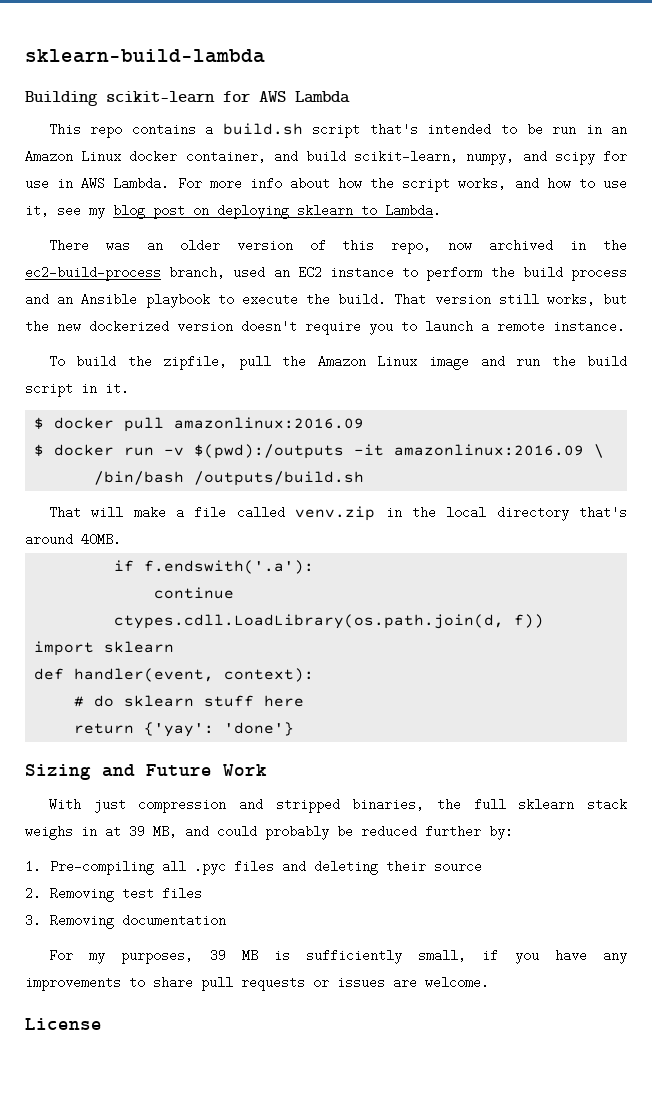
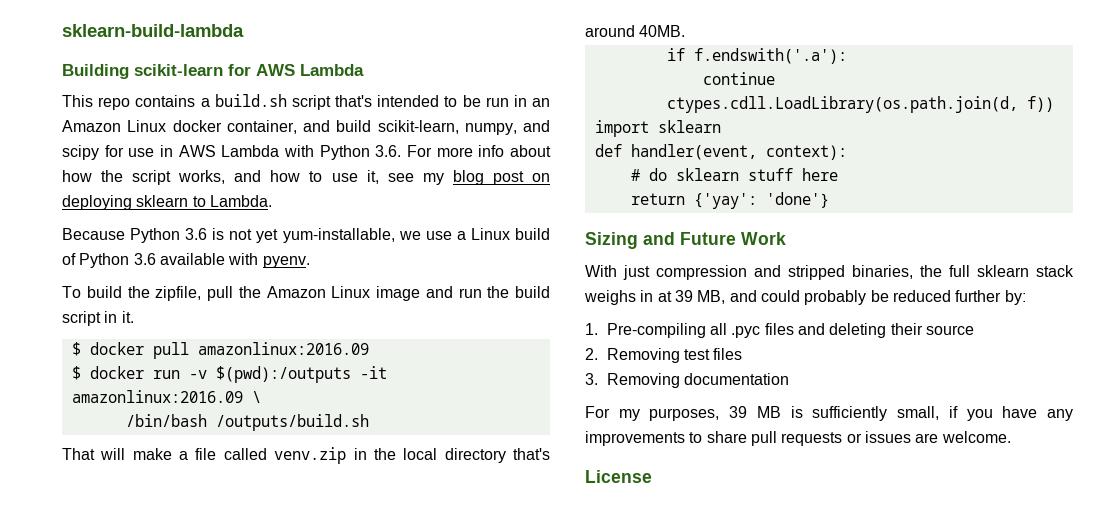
- This repo contains a build.sh script that's intended to be run in an Amazon Linux docker container, and build scikit-learn, numpy, and scipy for use in AWS Lambda. For more info about how the script works, and how to use it, see my blog post on deploying sklearn to Lambda.
+ This repo contains a build.sh script that's intended to be run in an Amazon Linux docker container, and build scikit-learn, numpy, and scipy for use in AWS Lambda with Python 3.6. For more info about how the script works, and how to use it, see my blog post on deploying sklearn to Lambda.
- There was an older version of this repo, now archived in the ec2-build-process branch, used an EC2 instance to perform the build process and an Ansible playbook to execute the build. That version still works, but the new dockerized version doesn't require you to launch a remote instance.
+ Because Python 3.6 is not yet yum-installable, we use a Linux build of Python 3.6 available with pyenv.

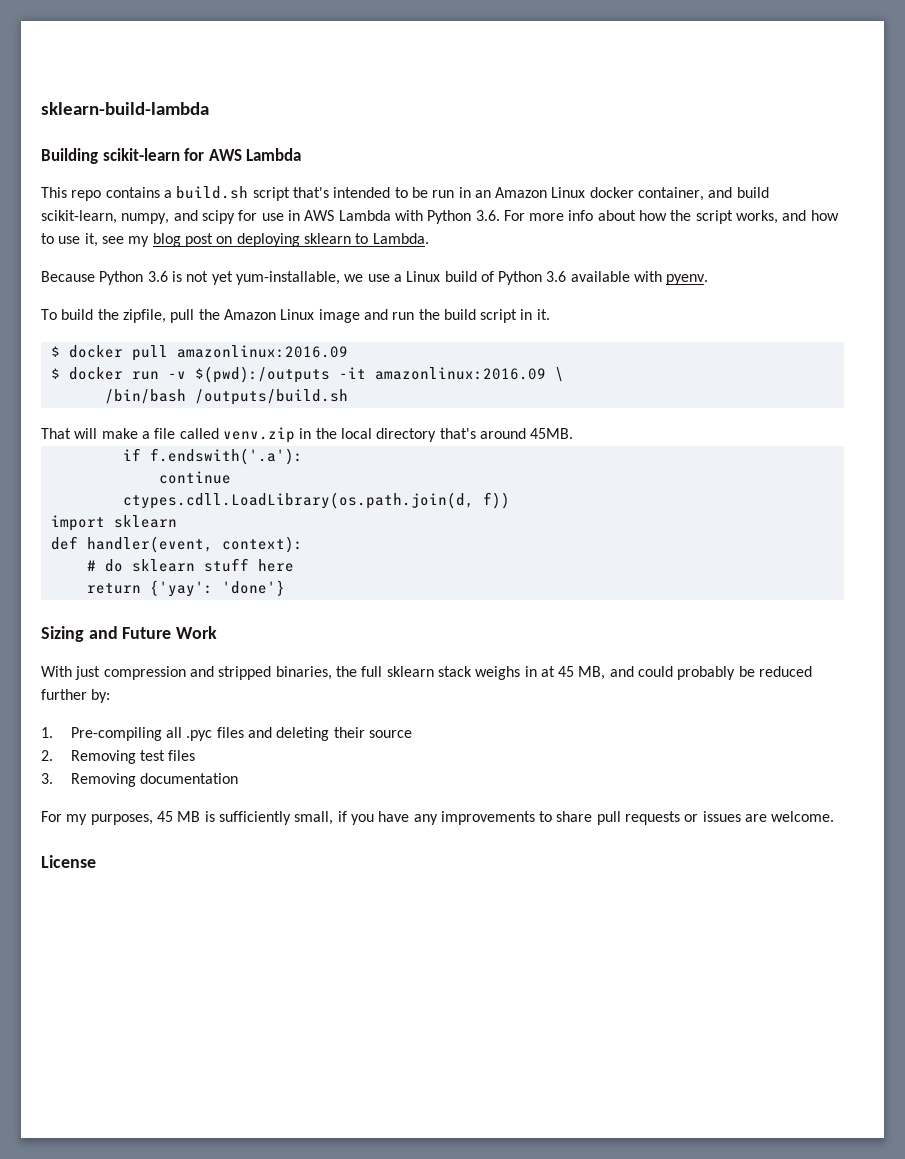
- That will make a file called venv.zip in the local directory that's around 40MB.
+ That will make a file called venv.zip in the local directory that's around 45MB.
- With just compression and stripped binaries, the full sklearn stack weighs in at 39 MB, and could probably be reduced further by:
+ With just compression and stripped binaries, the full sklearn stack weighs in at 45 MB, and could probably be reduced further by:
- For my purposes, 39 MB is sufficiently small, if you have any improvements to share pull requests or issues are welcome.
+ For my purposes, 45 MB is sufficiently small, if you have any improvements to share pull requests or issues are welcome.

